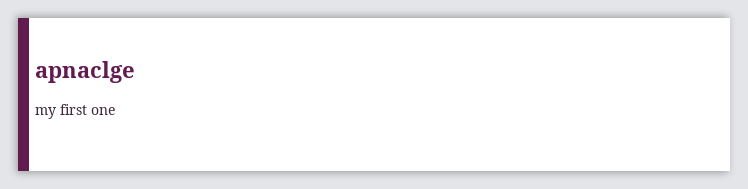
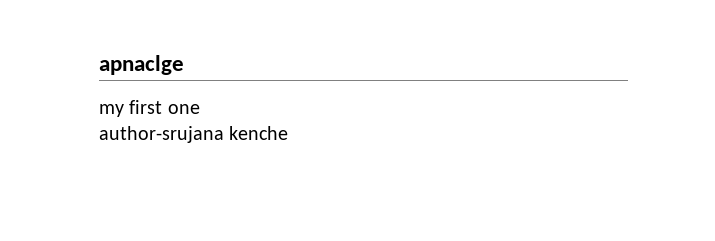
+ author-srujana kenche

